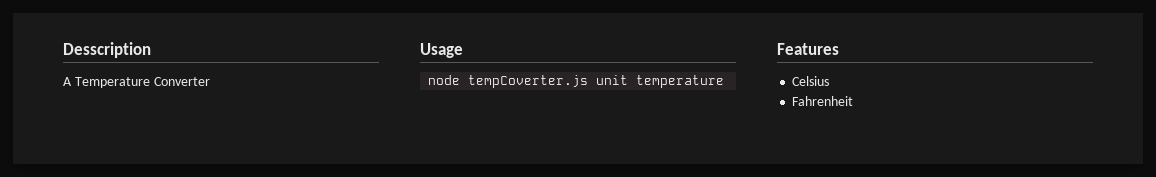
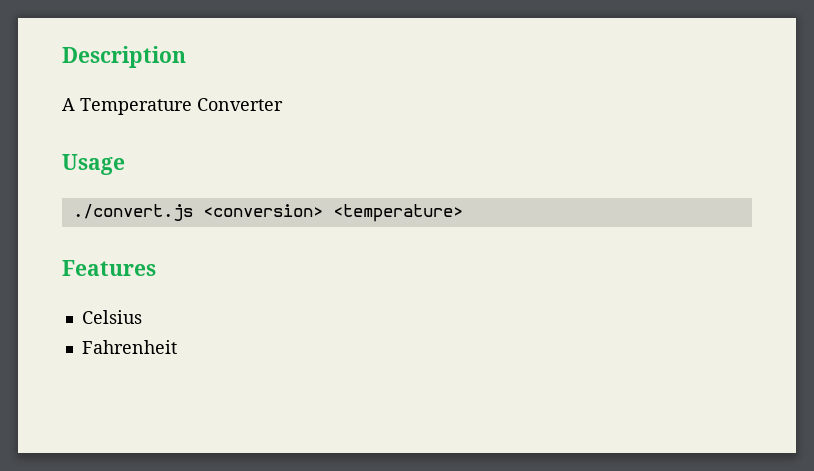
- Desscription
+ Description
- node tempCoverter.js unit temperature
+ ./convert.js <conversion> <temperature>

